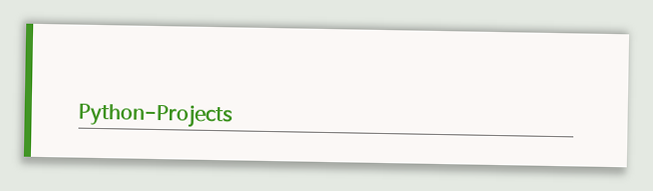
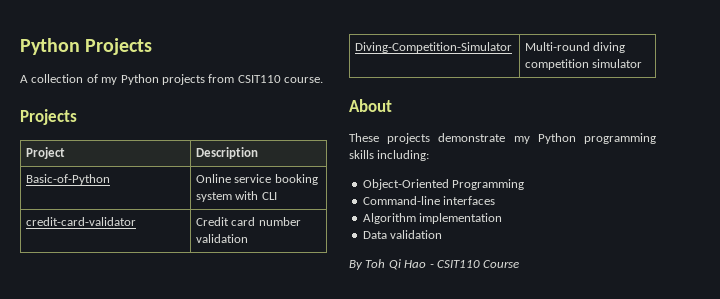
- Python-Projects
+ Python Projects
+ A collection of my Python projects from CSIT110 course.
+ Projects
+ Project | Description
+ Basic-of-Python | Online service booking system with CLI
+ credit-card-validator | Credit card number validation
+ Diving-Competition-Simulator | Multi-round diving competition simulator
+ About
+ These projects demonstrate my Python programming skills including:
+ Object-Oriented Programming
+ Command-line interfaces
+ Algorithm implementation
+ Data validation
+ By Toh Qi Hao - CSIT110 Course

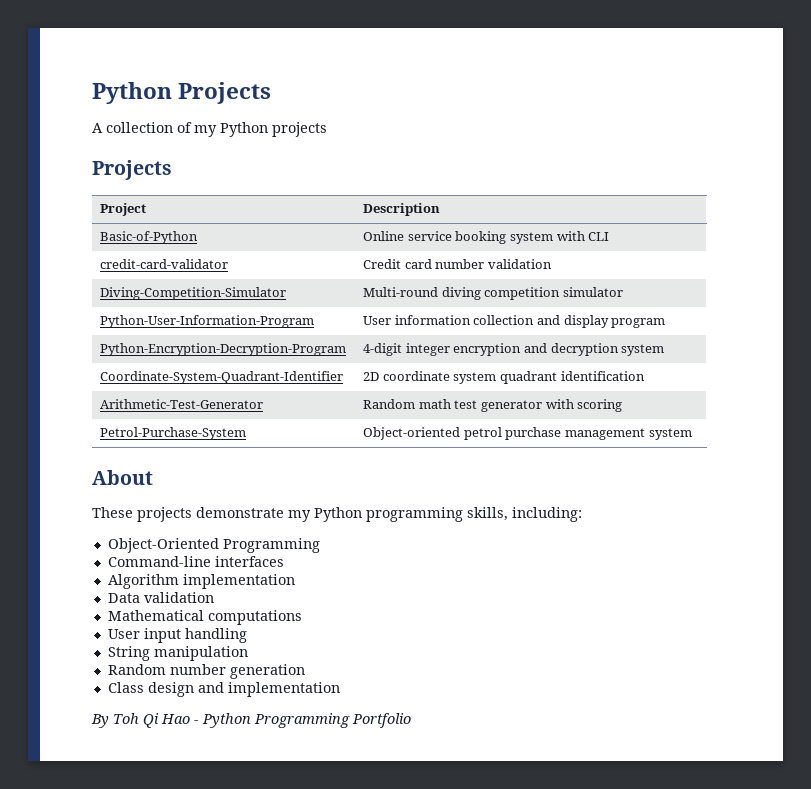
- A collection of my Python projects from CSIT110 course.
+ A collection of my Python projects
+ Python-User-Information-Program | User information collection and display program
+ Python-Encryption-Decryption-Program | 4-digit integer encryption and decryption system
+ Coordinate-System-Quadrant-Identifier | 2D coordinate system quadrant identification
+ Arithmetic-Test-Generator | Random math test generator with scoring
+ Petrol-Purchase-System | Object-oriented petrol purchase management system
- These projects demonstrate my Python programming skills including:
+ These projects demonstrate my Python programming skills, including:
+ Mathematical computations
+ User input handling
+ String manipulation
+ Random number generation
+ Class design and implementation
- By Toh Qi Hao - CSIT110 Course
+ By Toh Qi Hao - Python Programming Portfolio

